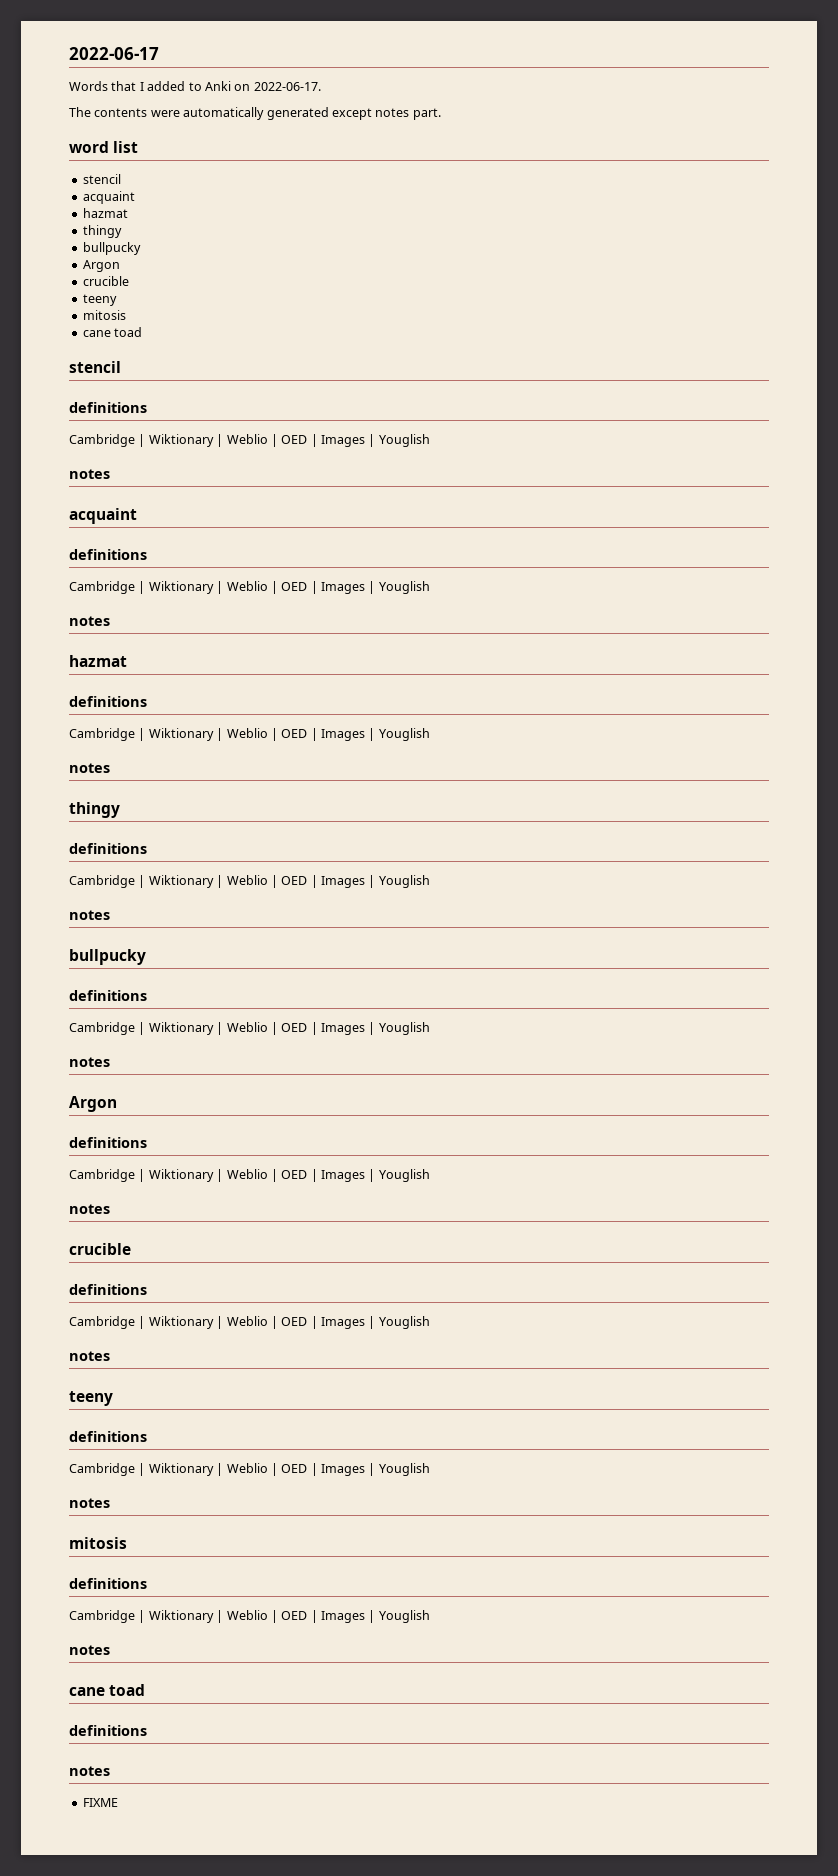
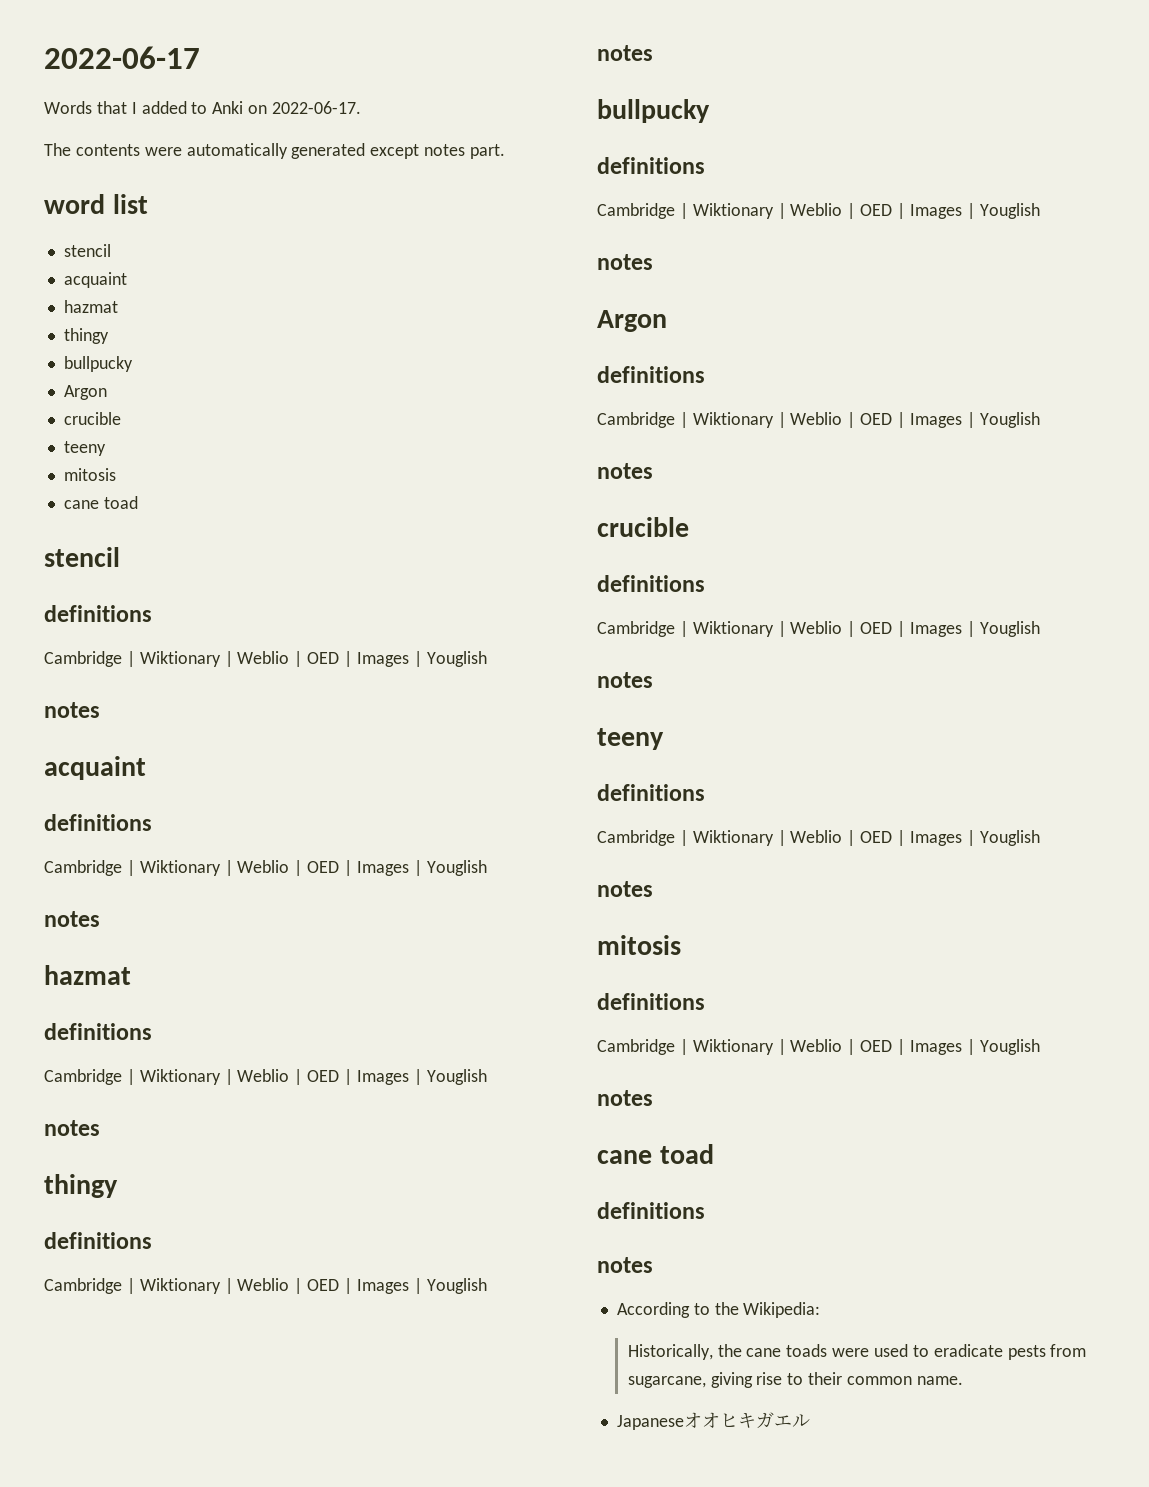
- FIXME
+ According to the Wikipedia:
+ Historically, the cane toads were used to eradicate pests from sugarcane, giving rise to their common name.
+ Japaneseオオヒキガエル

